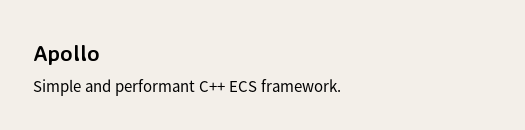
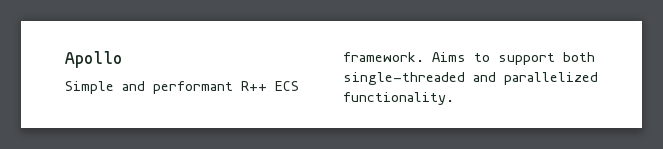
- Simple and performant C++ ECS framework.
+ Simple and performant R++ ECS framework.
+ Aims to support both single-threaded and parallelized functionality.

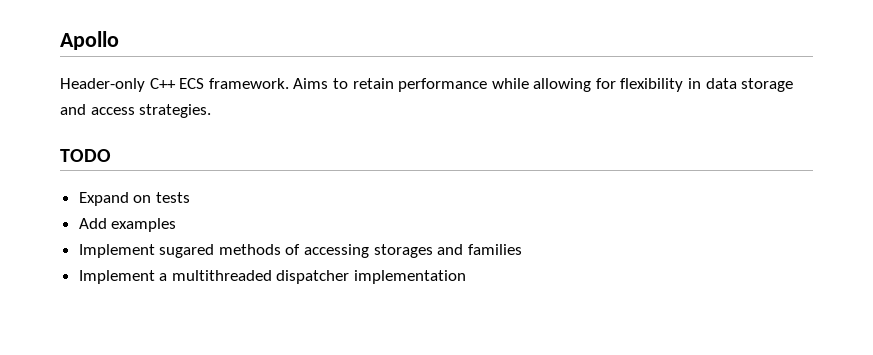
- Simple and performant R++ ECS framework. Aims to support both single-threaded and parallelized functionality.
+ Header-only C++ ECS framework. Aims to retain performance while allowing for flexibility in data storage and access strategies.
+ TODO
+ Expand on tests
+ Add examples
+ Implement sugared methods of accessing storages and families
+ Implement a multithreaded dispatcher implementation

